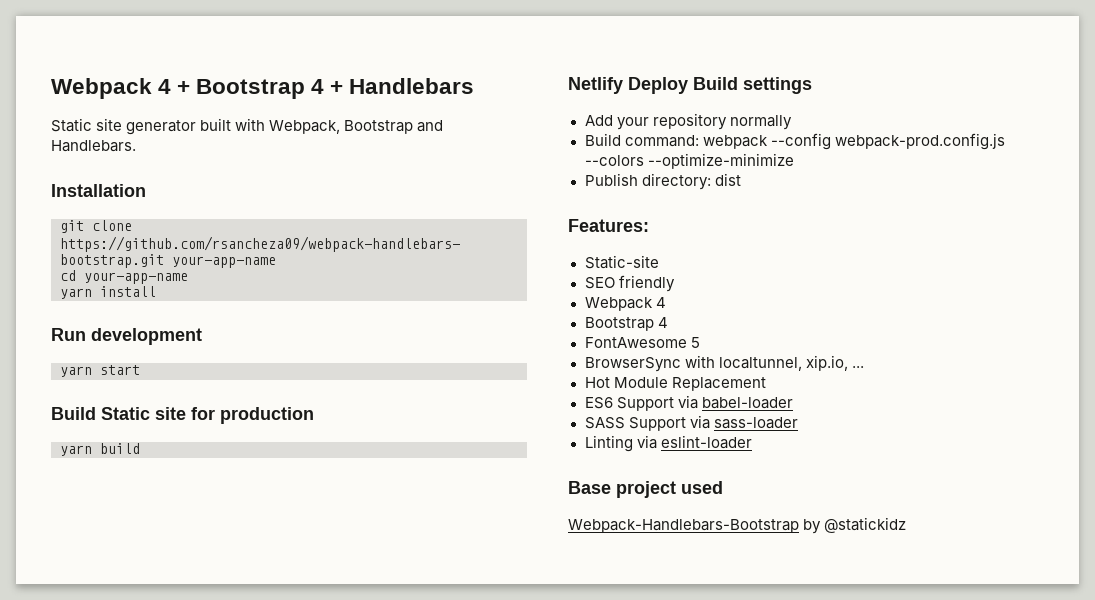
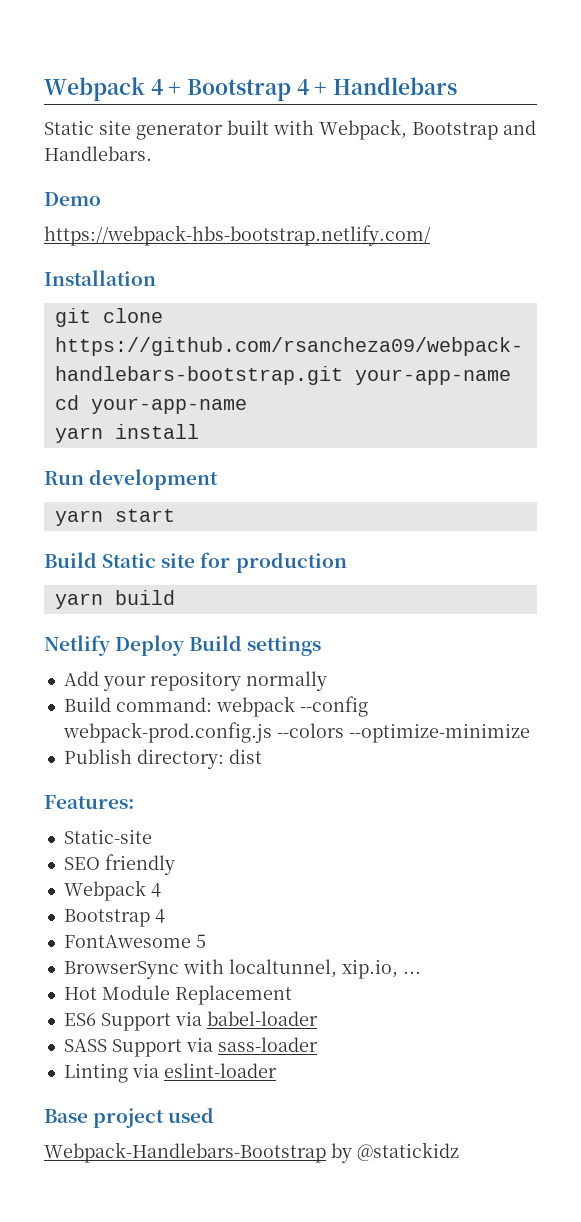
+ Demo
+ https://webpack-hbs-bootstrap.netlify.com/

